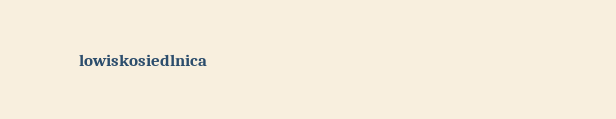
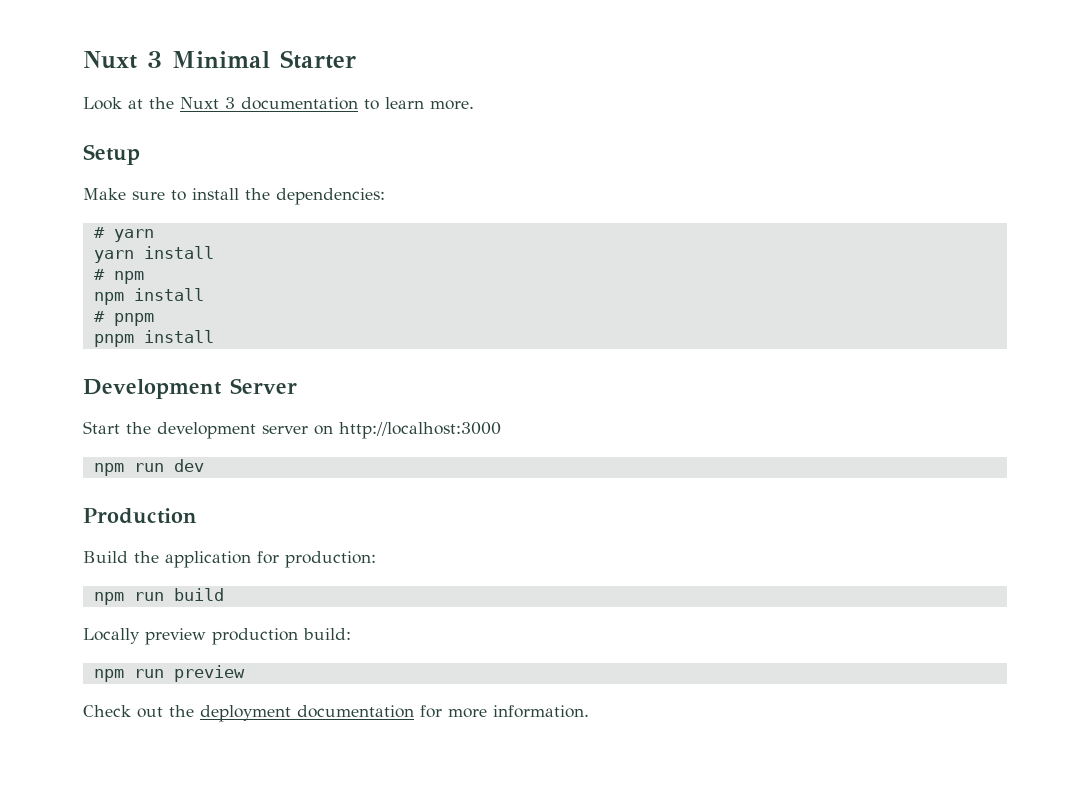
- lowiskosiedlnica
+ Nuxt 3 Minimal Starter
+ Look at the Nuxt 3 documentation to learn more.
+ Setup
+ Make sure to install the dependencies:
+ # yarn
+ yarn install
+ # npm
+ npm install
+ # pnpm
+ pnpm install
+ Development Server
+ Start the development server on http://localhost:3000
+ npm run dev
+ Production
+ Build the application for production:
+ npm run build
+ Locally preview production build:
+ npm run preview
+ Check out the deployment documentation for more information.

